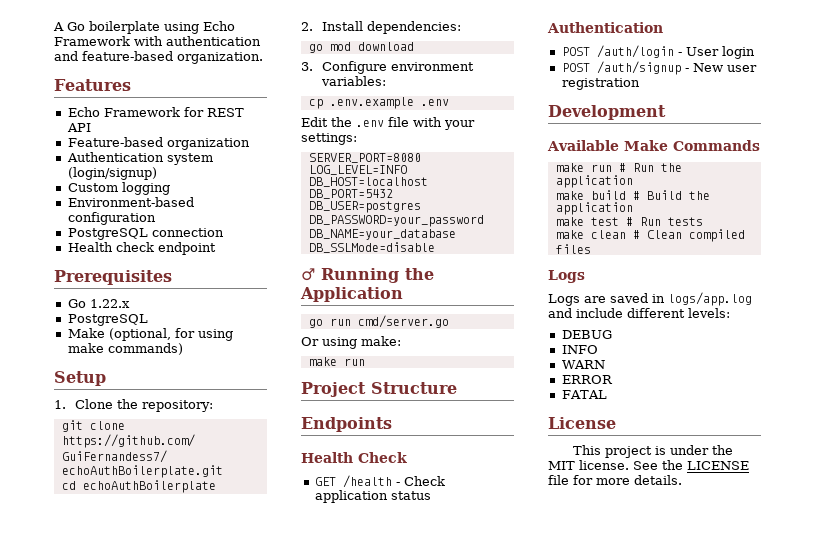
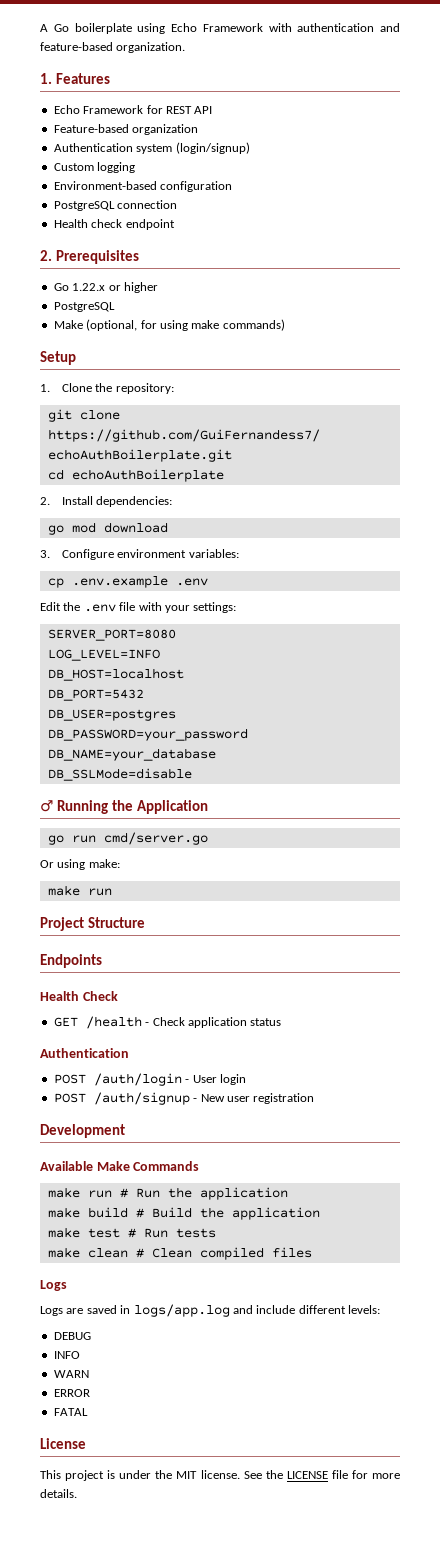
- Features
+ 1. Features
- Prerequisites
+ 2. Prerequisites
- Go 1.22.x
+ Go 1.22.x or higher

